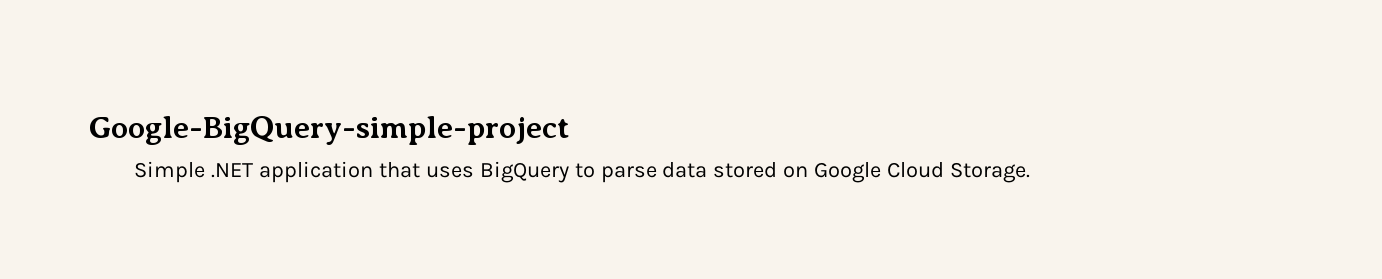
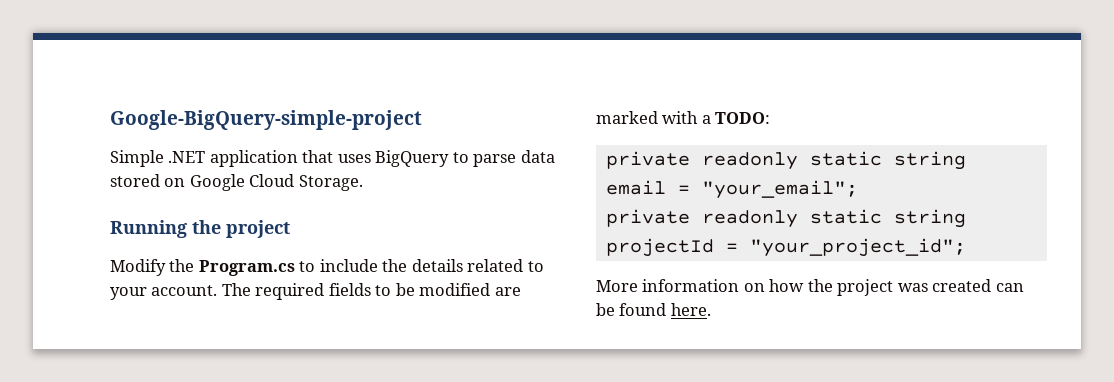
+ Running the project
+ Modify the Program.cs to include the details related to your account. The required fields to be modified are marked with a TODO:
+ private readonly static string email = "your_email";
+ private readonly static string projectId = "your_project_id";
+ More information on how the project was created can be found here.

